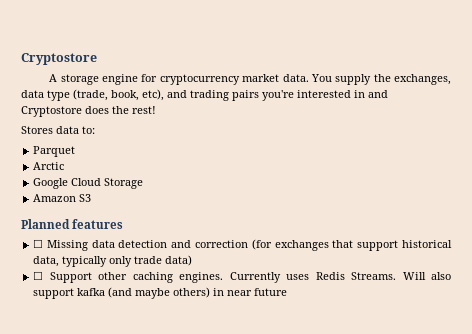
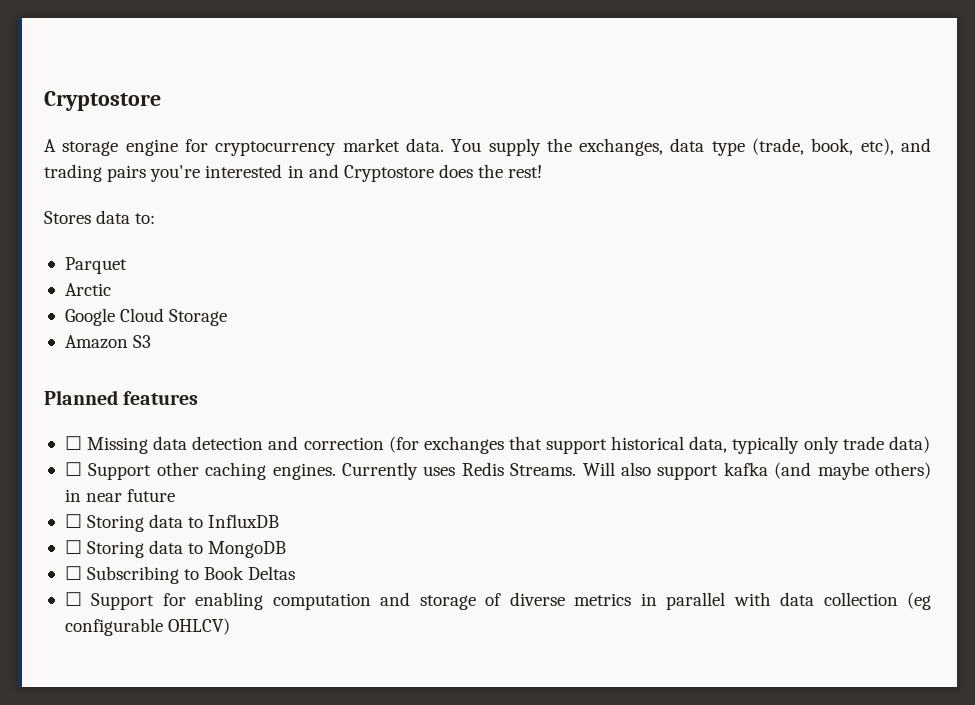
+ ☐ Storing data to InfluxDB
+ ☐ Storing data to MongoDB
+ ☐ Subscribing to Book Deltas
+ ☐ Support for enabling computation and storage of diverse metrics in parallel with data collection (eg configurable OHLCV)

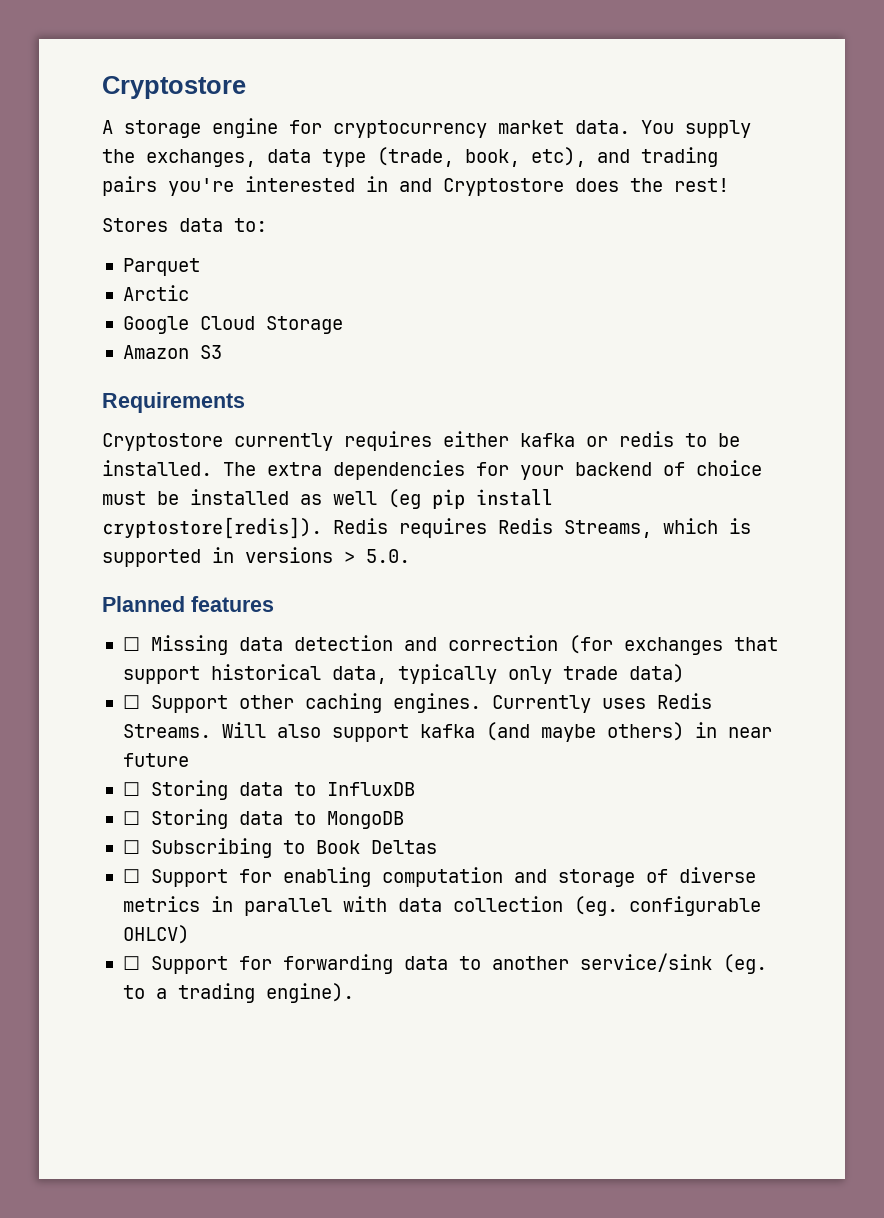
+ Requirements
+ Cryptostore currently requires either kafka or redis to be installed. The extra dependencies for your backend of choice must be installed as well (eg pip install cryptostore[redis]). Redis requires Redis Streams, which is supported in versions > 5.0.
- ☐ Support for enabling computation and storage of diverse metrics in parallel with data collection (eg configurable OHLCV)
+ ☐ Support for enabling computation and storage of diverse metrics in parallel with data collection (eg. configurable OHLCV)
+ ☐ Support for forwarding data to another service/sink (eg. to a trading engine).

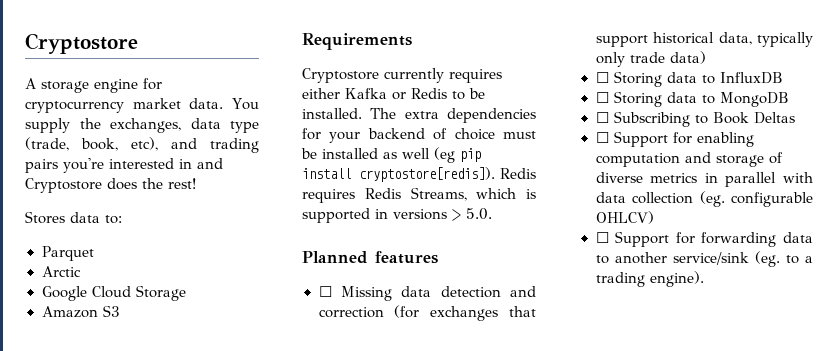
- Cryptostore currently requires either kafka or redis to be installed.
+ Cryptostore currently requires either Kafka or Redis to be installed.
- ☐ Support other caching engines. Currently uses Redis Streams. Will also support kafka (and maybe others) in near future

